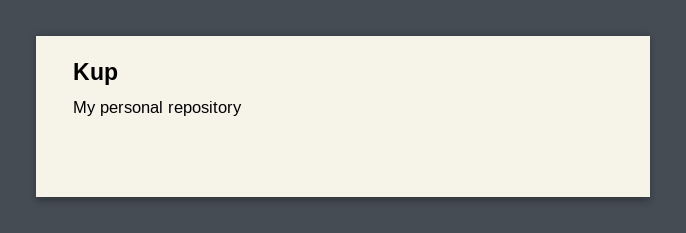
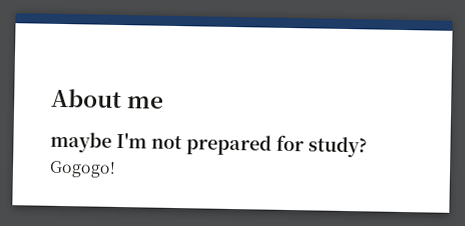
- Kup
- My personal repository
+ About me
+ maybe I'm not prepared for study?
+ Gogogo!

